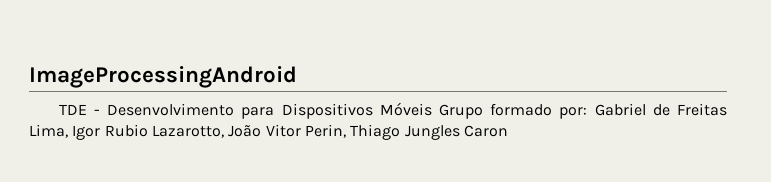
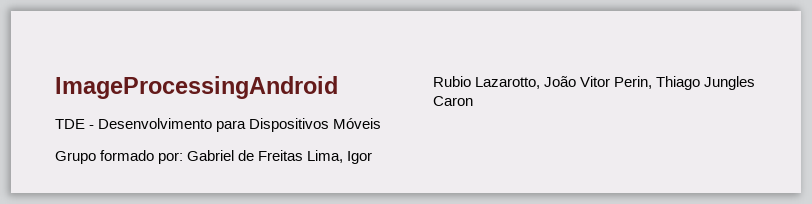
- TDE - Desenvolvimento para Dispositivos Móveis Grupo formado por: Gabriel de Freitas Lima, Igor Rubio Lazarotto, João Vitor Perin, Thiago Jungles Caron
+ TDE - Desenvolvimento para Dispositivos Móveis
+ Grupo formado por: Gabriel de Freitas Lima, Igor Rubio Lazarotto, João Vitor Perin, Thiago Jungles Caron

